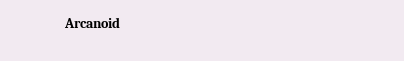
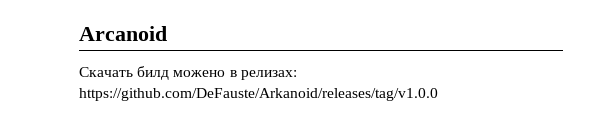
+ Скачать билд можено в релизах: https://github.com/DeFauste/Arkanoid/releases/tag/v1.0.0

